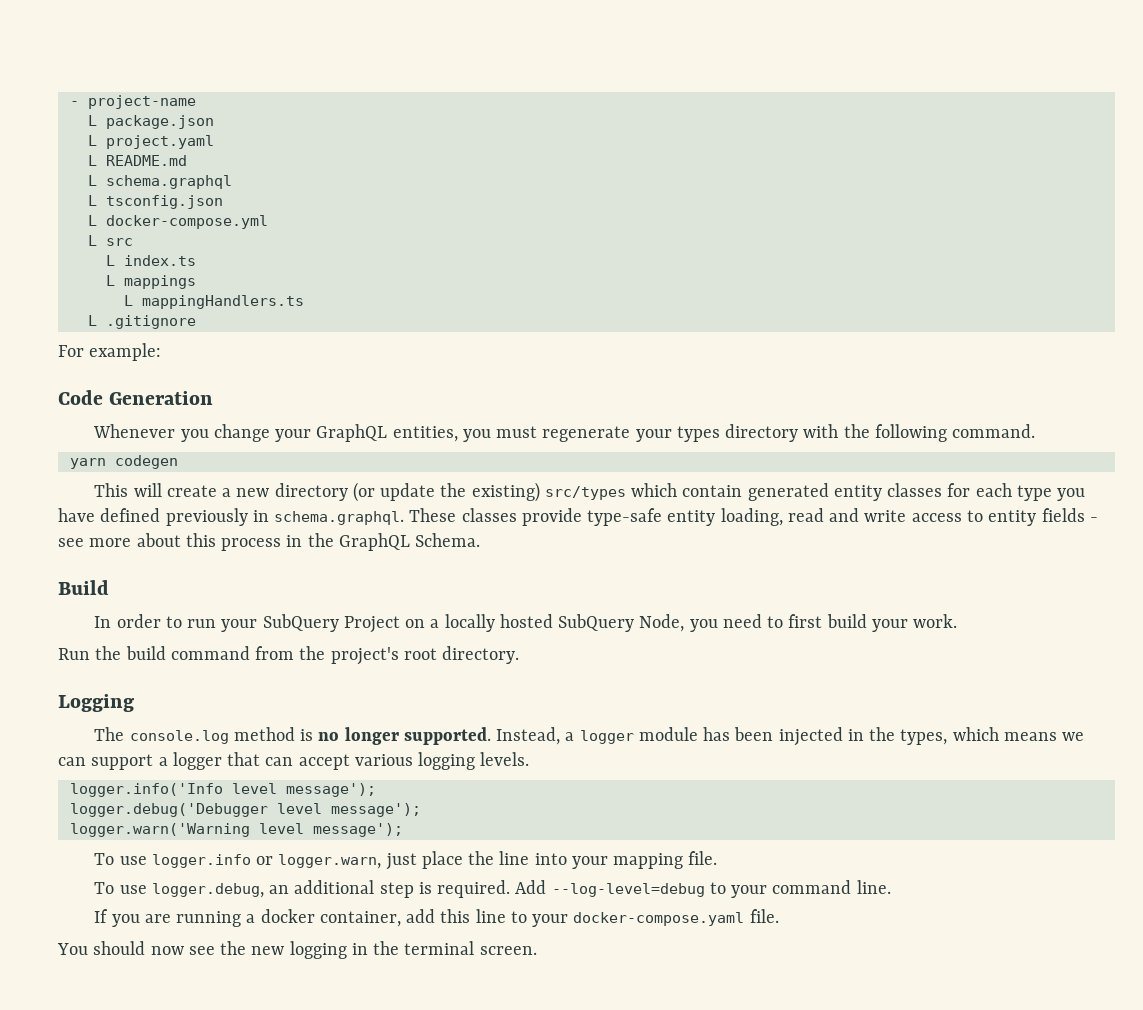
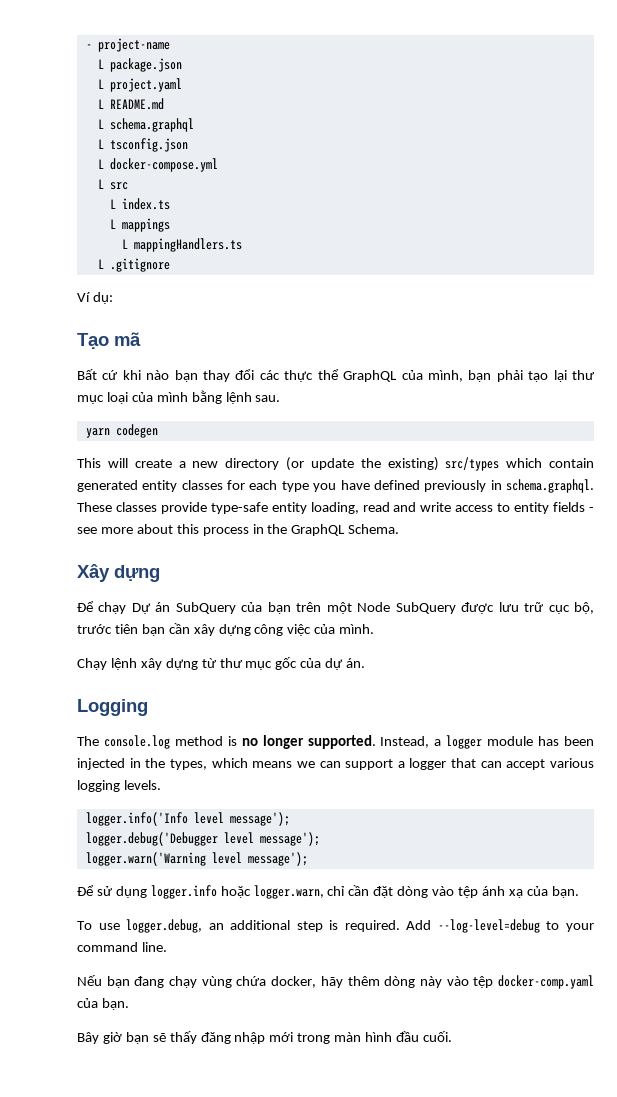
- For example:
- Code Generation
- Whenever you change your GraphQL entities, you must regenerate your types directory with the following command.
+ Ví dụ:
+ Tạo mã
+ Bất cứ khi nào bạn thay đổi các thực thể GraphQL của mình, bạn phải tạo lại thư mục loại của mình bằng lệnh sau.
- Build
- In order to run your SubQuery Project on a locally hosted SubQuery Node, you need to first build your work.
- Run the build command from the project's root directory.
+ Xây dựng
+ Để chạy Dự án SubQuery của bạn trên một Node SubQuery được lưu trữ cục bộ, trước tiên bạn cần xây dựng công việc của mình.
+ Chạy lệnh xây dựng từ thư mục gốc của dự án.
- To use logger.info or logger.warn, just place the line into your mapping file.
+ Để sử dụng logger.info hoặc logger.warn, chỉ cần đặt dòng vào tệp ánh xạ của bạn.
- If you are running a docker container, add this line to your docker-compose.yaml file.
- You should now see the new logging in the terminal screen.
+ Nếu bạn đang chạy vùng chứa docker, hãy thêm dòng này vào tệp docker-comp.yaml của bạn.
+ Bây giờ bạn sẽ thấy đăng nhập mới trong màn hình đầu cuối.

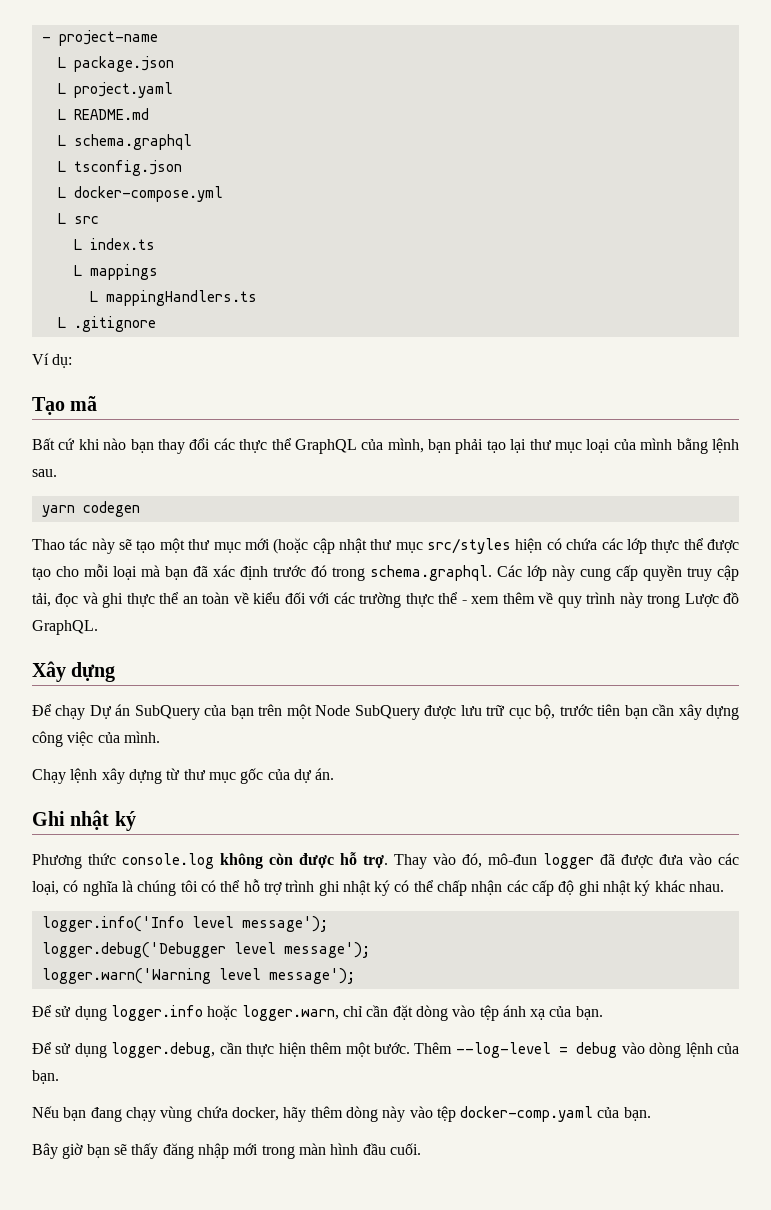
- This will create a new directory (or update the existing) src/types which contain generated entity classes for each type you have defined previously in schema.graphql. These classes provide type-safe entity loading, read and write access to entity fields - see more about this process in the GraphQL Schema.
+ Thao tác này sẽ tạo một thư mục mới (hoặc cập nhật thư mục src/styles hiện có chứa các lớp thực thể được tạo cho mỗi loại mà bạn đã xác định trước đó trong schema.graphql. Các lớp này cung cấp quyền truy cập tải, đọc và ghi thực thể an toàn về kiểu đối với các trường thực thể - xem thêm về quy trình này trong Lược đồ GraphQL.
- Logging
- The console.log method is no longer supported. Instead, a logger module has been injected in the types, which means we can support a logger that can accept various logging levels.
+ Ghi nhật ký
+ Phương thức console.log không còn được hỗ trợ. Thay vào đó, mô-đun logger đã được đưa vào các loại, có nghĩa là chúng tôi có thể hỗ trợ trình ghi nhật ký có thể chấp nhận các cấp độ ghi nhật ký khác nhau.
- To use logger.debug, an additional step is required. Add --log-level=debug to your command line.
+ Để sử dụng logger.debug, cần thực hiện thêm một bước. Thêm --log-level = debug vào dòng lệnh của bạn.

